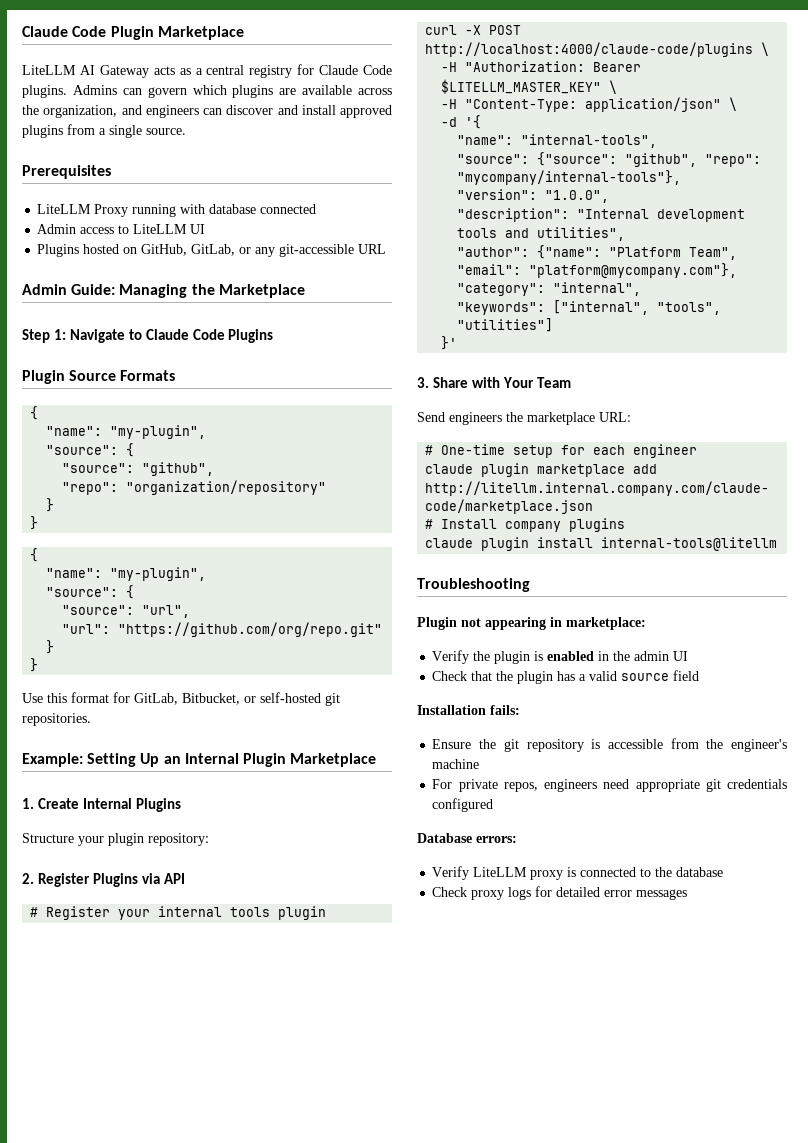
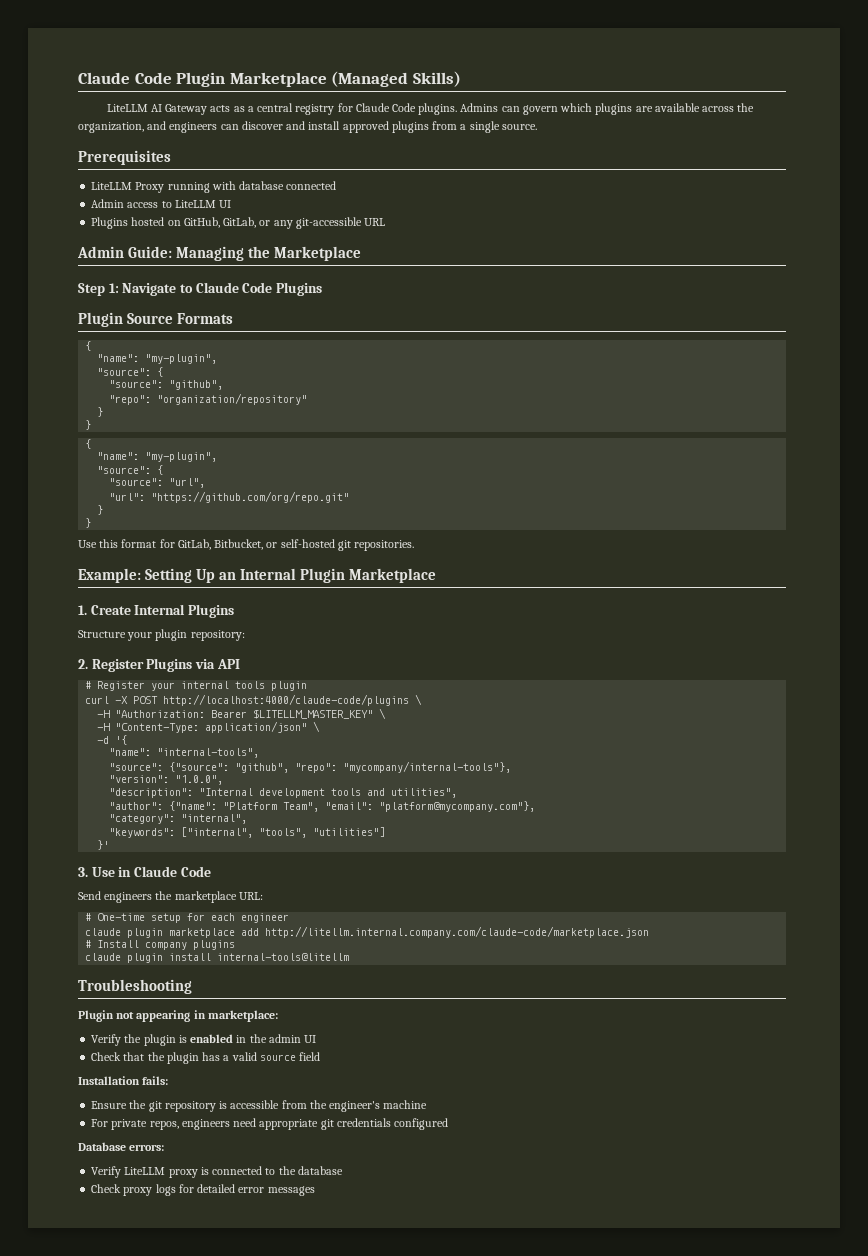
- Claude Code Plugin Marketplace
+ Claude Code Plugin Marketplace (Managed Skills)
- 3. Share with Your Team
+ 3. Use in Claude Code

